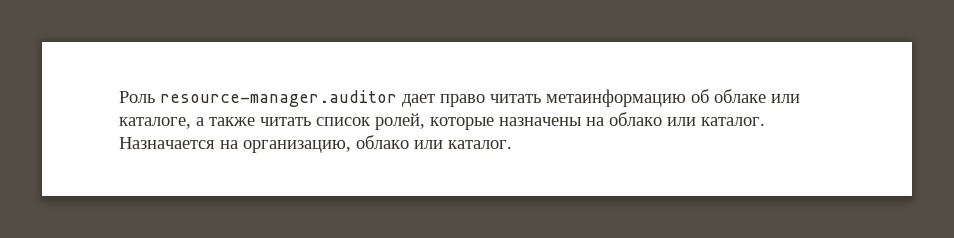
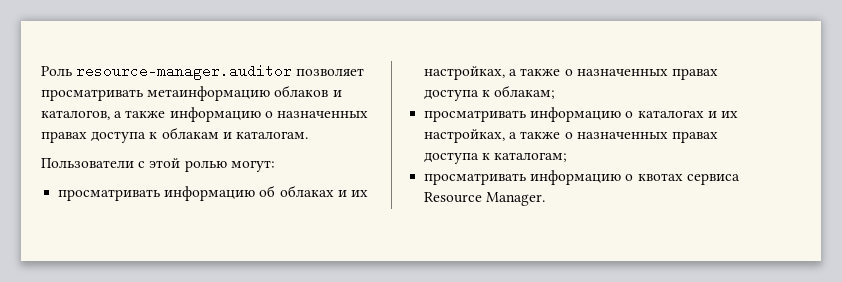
- Роль resource-manager.auditor дает право читать метаинформацию об облаке или каталоге, а также читать список ролей, которые назначены на облако или каталог. Назначается на организацию, облако или каталог.
+ Роль resource-manager.auditor позволяет просматривать метаинформацию облаков и каталогов, а также информацию о назначенных правах доступа к облакам и каталогам.
+ Пользователи с этой ролью могут:
+ просматривать информацию об облаках и их настройках, а также о назначенных правах доступа к облакам;
+ просматривать информацию о каталогах и их настройках, а также о назначенных правах доступа к каталогам;
+ просматривать информацию о квотах сервиса Resource Manager.

